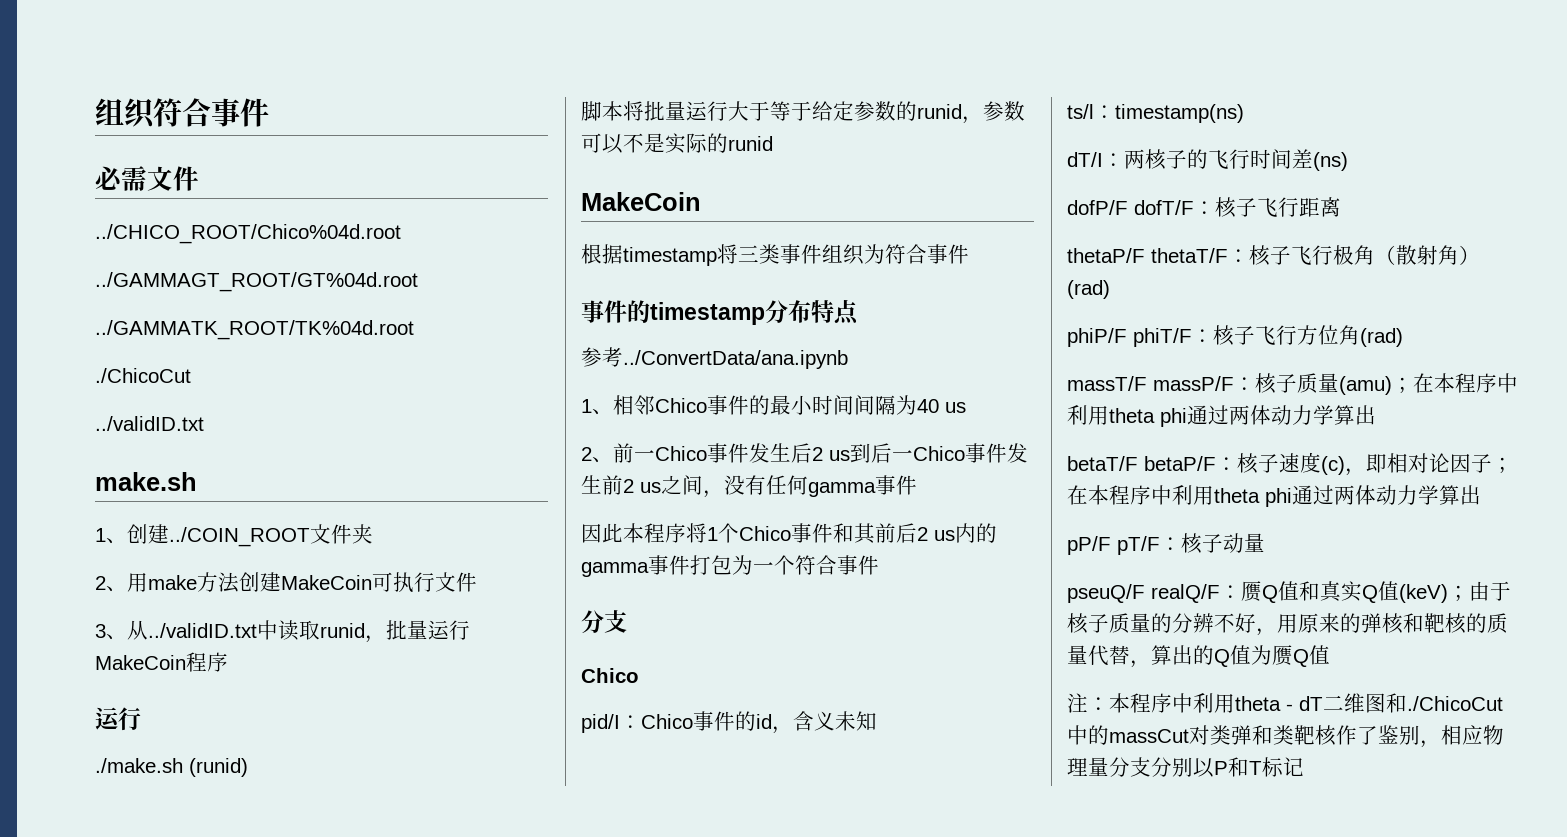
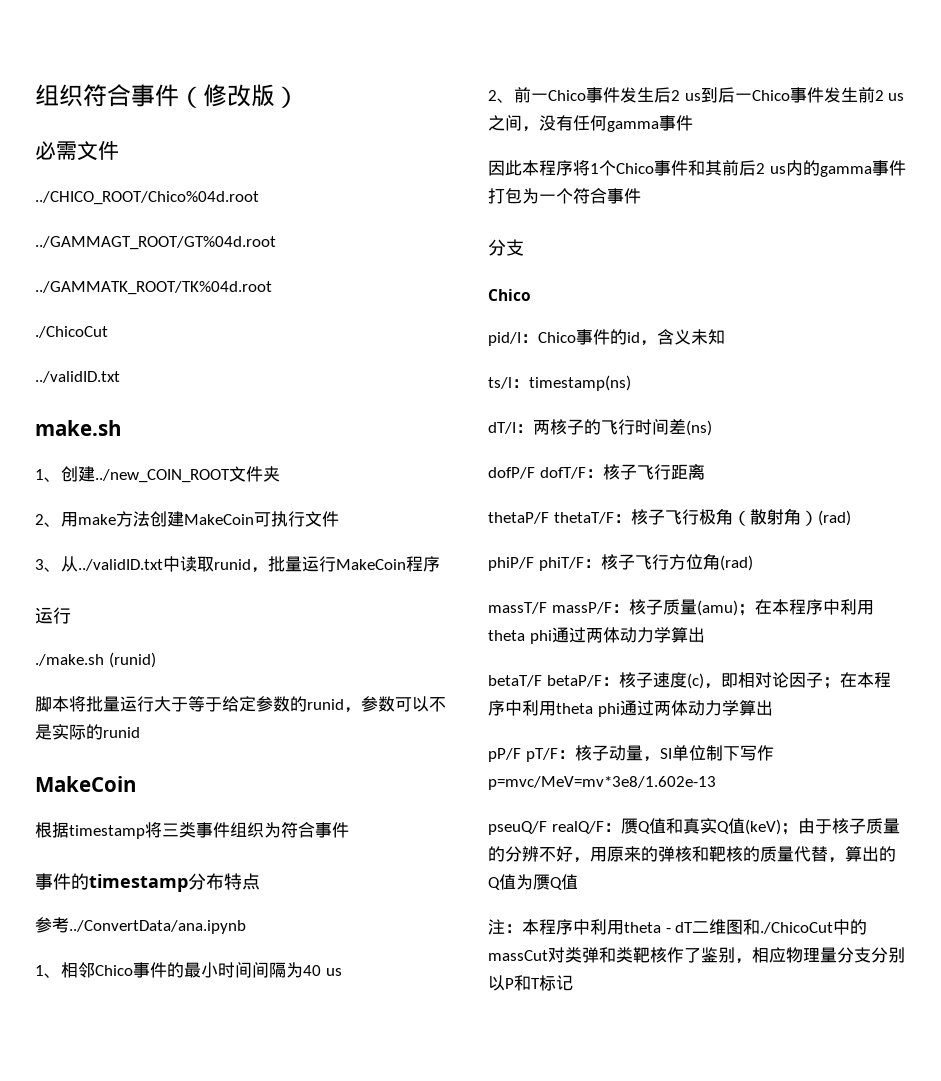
- 组织符合事件
+ 组织符合事件（修改版）
- 1、创建../COIN_ROOT文件夹
+ 1、创建../new_COIN_ROOT文件夹
- pP/F pT/F：核子动量
+ pP/F pT/F：核子动量，SI单位制下写作p=mvc/MeV=mv*3e8/1.602e-13

